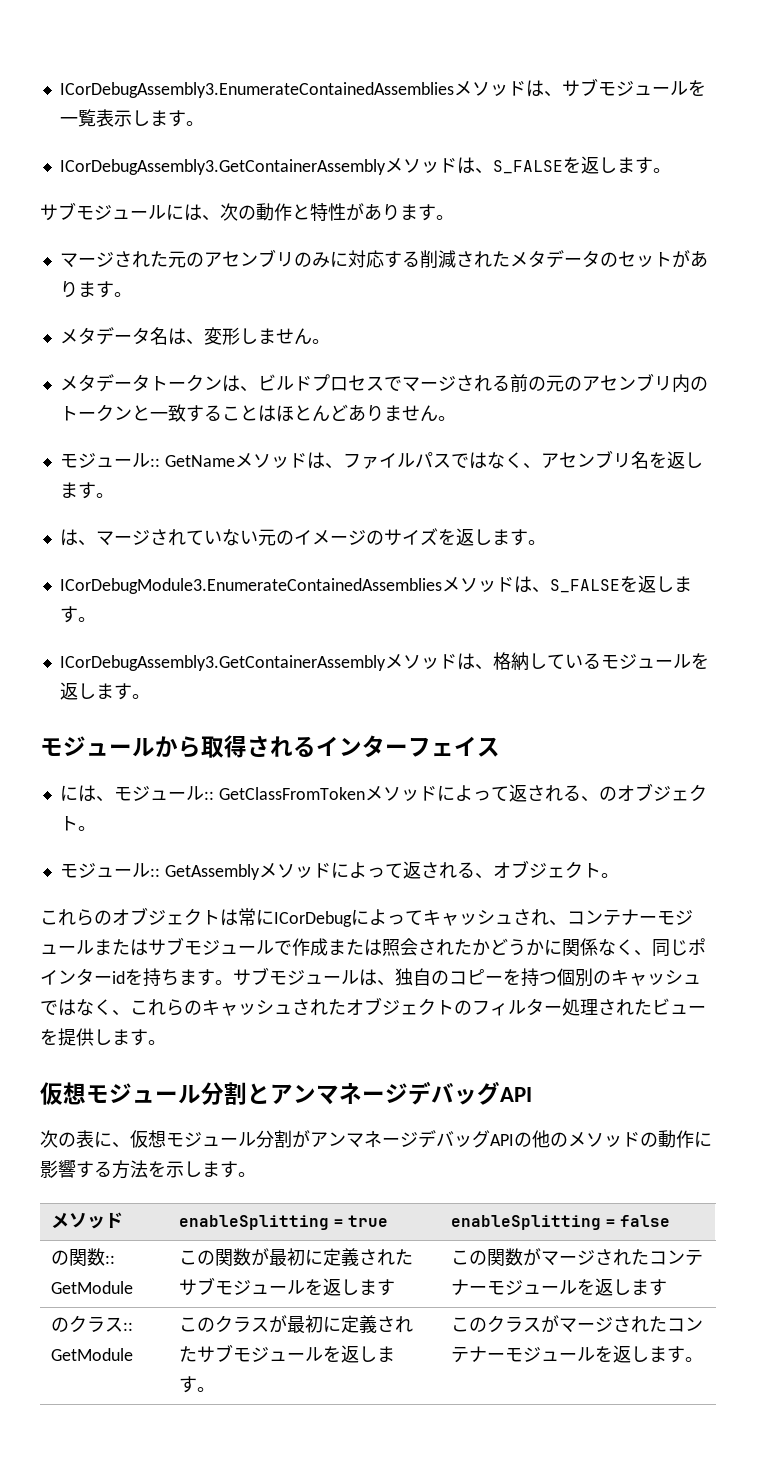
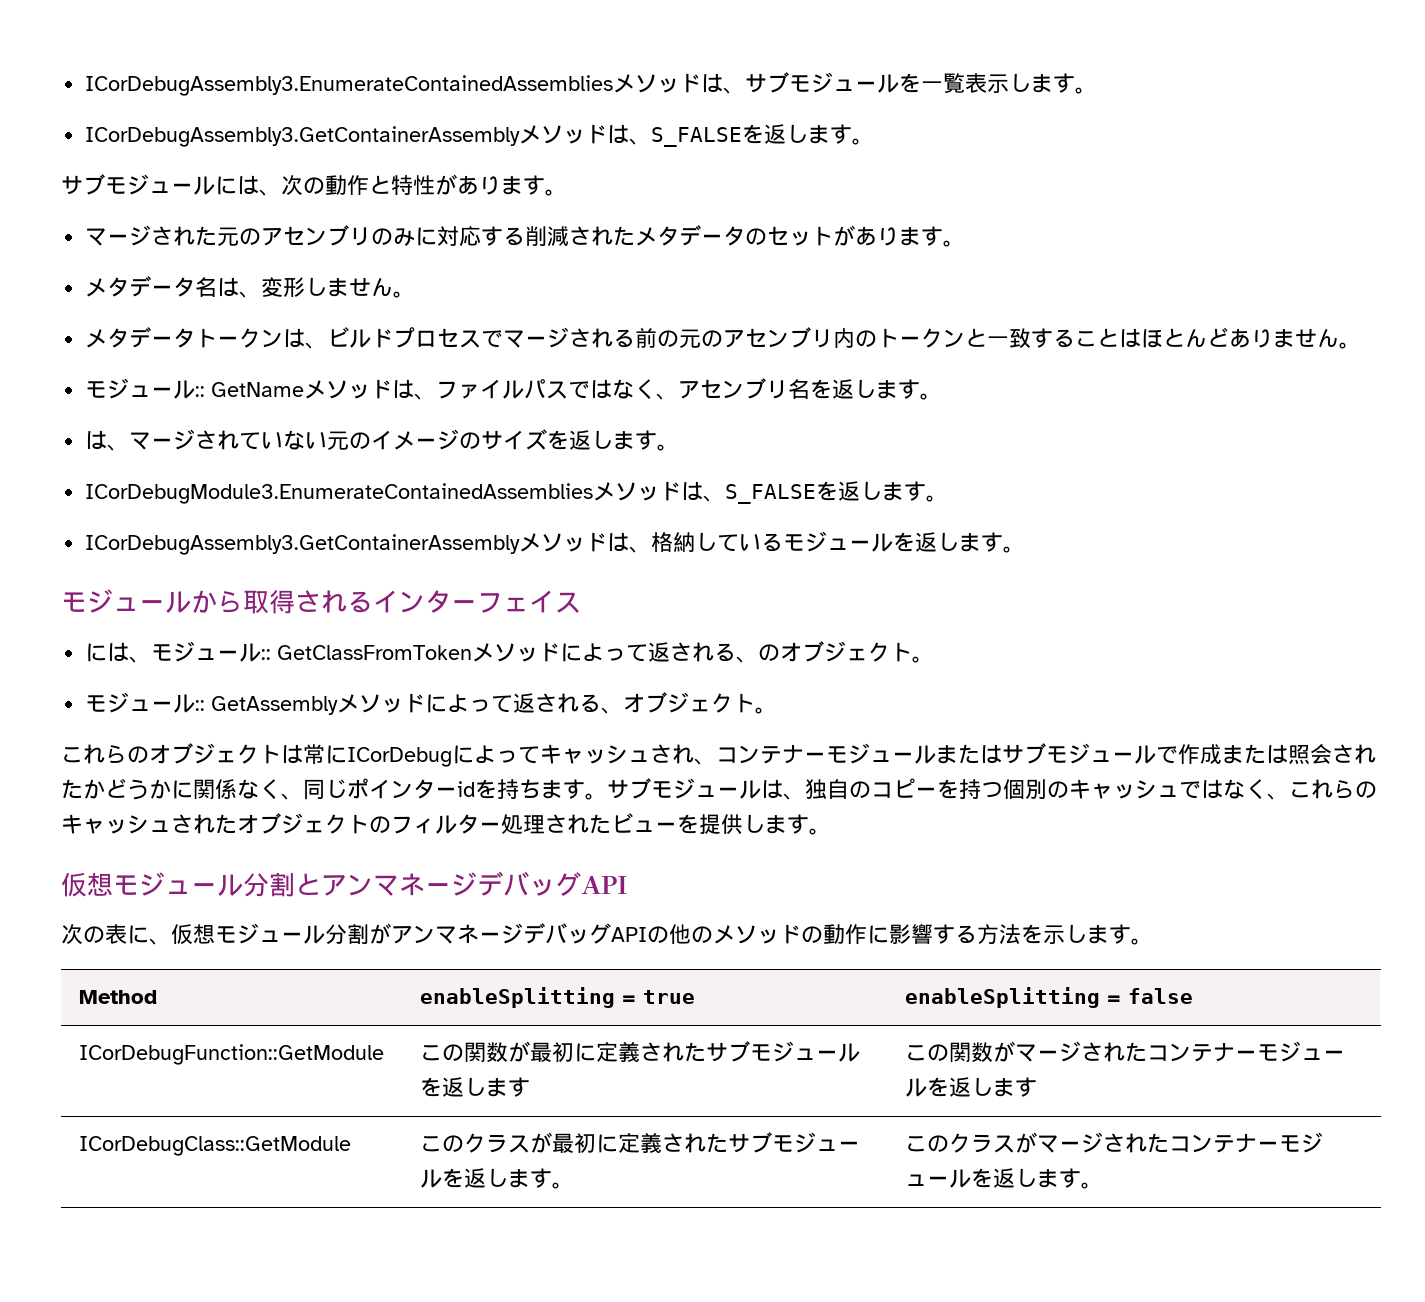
- メソッド | enableSplitting = true | enableSplitting = false
+ Method | enableSplitting = true | enableSplitting = false
- の関数:: GetModule | この関数が最初に定義されたサブモジュールを返します | この関数がマージされたコンテナーモジュールを返します
+ ICorDebugFunction::GetModule | この関数が最初に定義されたサブモジュールを返します | この関数がマージされたコンテナーモジュールを返します
- のクラス:: GetModule | このクラスが最初に定義されたサブモジュールを返します。 | このクラスがマージされたコンテナーモジュールを返します。
+ ICorDebugClass::GetModule | このクラスが最初に定義されたサブモジュールを返します。 | このクラスがマージされたコンテナーモジュールを返します。

